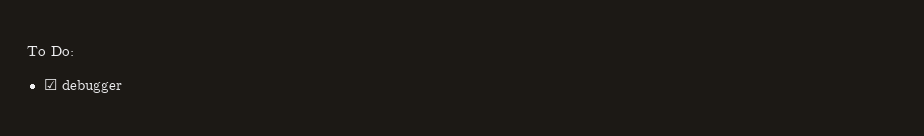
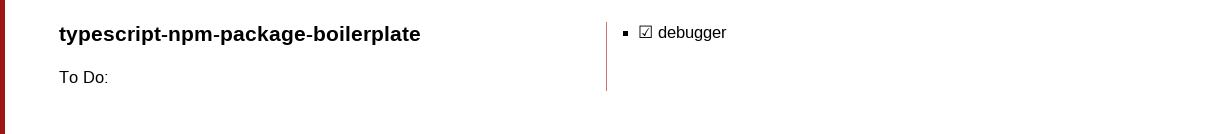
+ typescript-npm-package-boilerplate

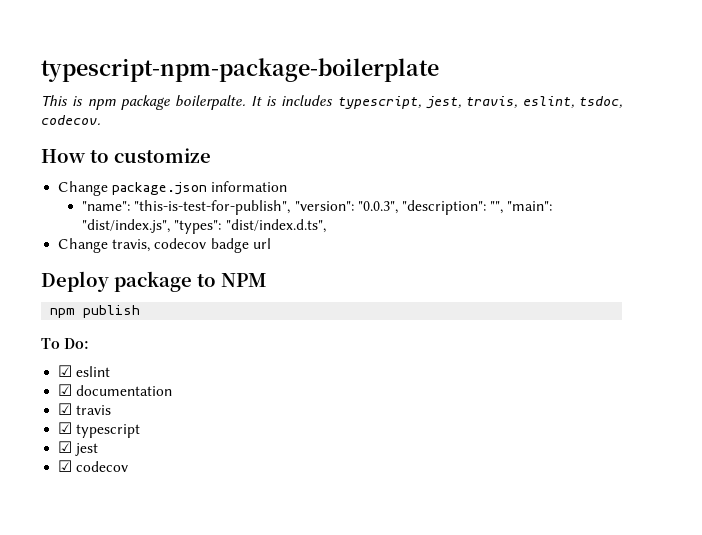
+ This is npm package boilerpalte. It is includes typescript, jest, travis, eslint, tsdoc, codecov.
+ How to customize
+ Change package.json information
+ "name": "this-is-test-for-publish", "version": "0.0.3", "description": "", "main": "dist/index.js", "types": "dist/index.d.ts",
+ Change travis, codecov badge url
+ Deploy package to NPM
+ npm publish
  To Do:
- ☑ debugger
+ ☑ eslint
+ ☑ documentation
+ ☑ travis
+ ☑ typescript
+ ☑ jest
+ ☑ codecov

